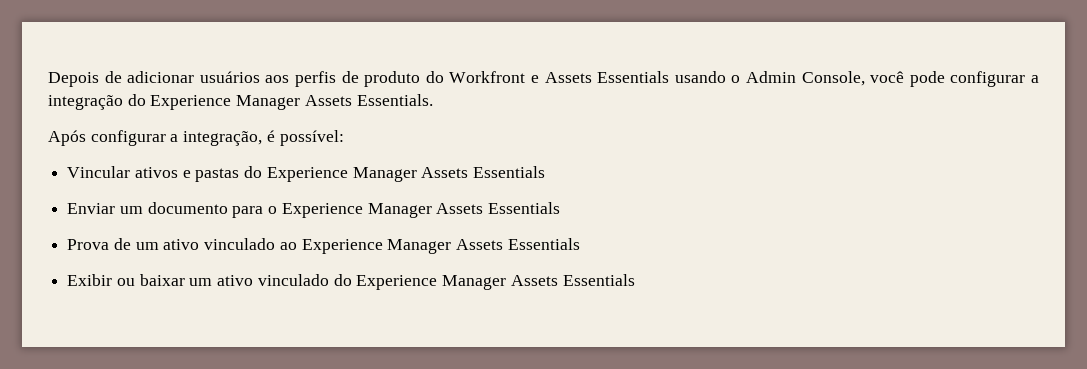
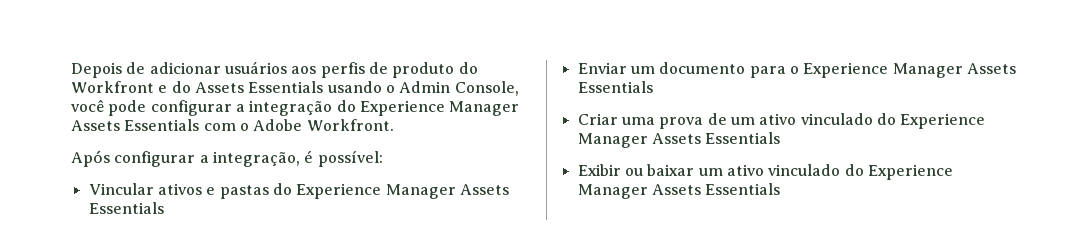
- Depois de adicionar usuários aos perfis de produto do Workfront e Assets Essentials usando o Admin Console, você pode configurar a integração do Experience Manager Assets Essentials.
+ Depois de adicionar usuários aos perfis de produto do Workfront e do Assets Essentials usando o Admin Console, você pode configurar a integração do Experience Manager Assets Essentials com o Adobe Workfront.
- Prova de um ativo vinculado ao Experience Manager Assets Essentials
+ Criar uma prova de um ativo vinculado do Experience Manager Assets Essentials

